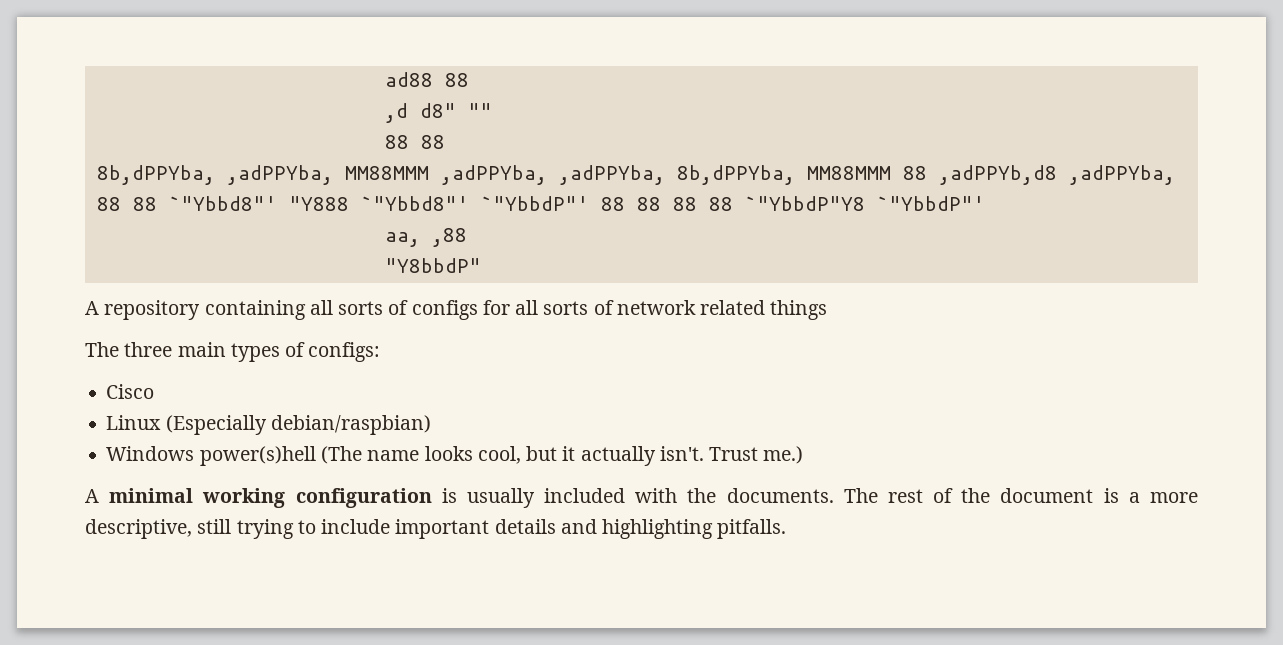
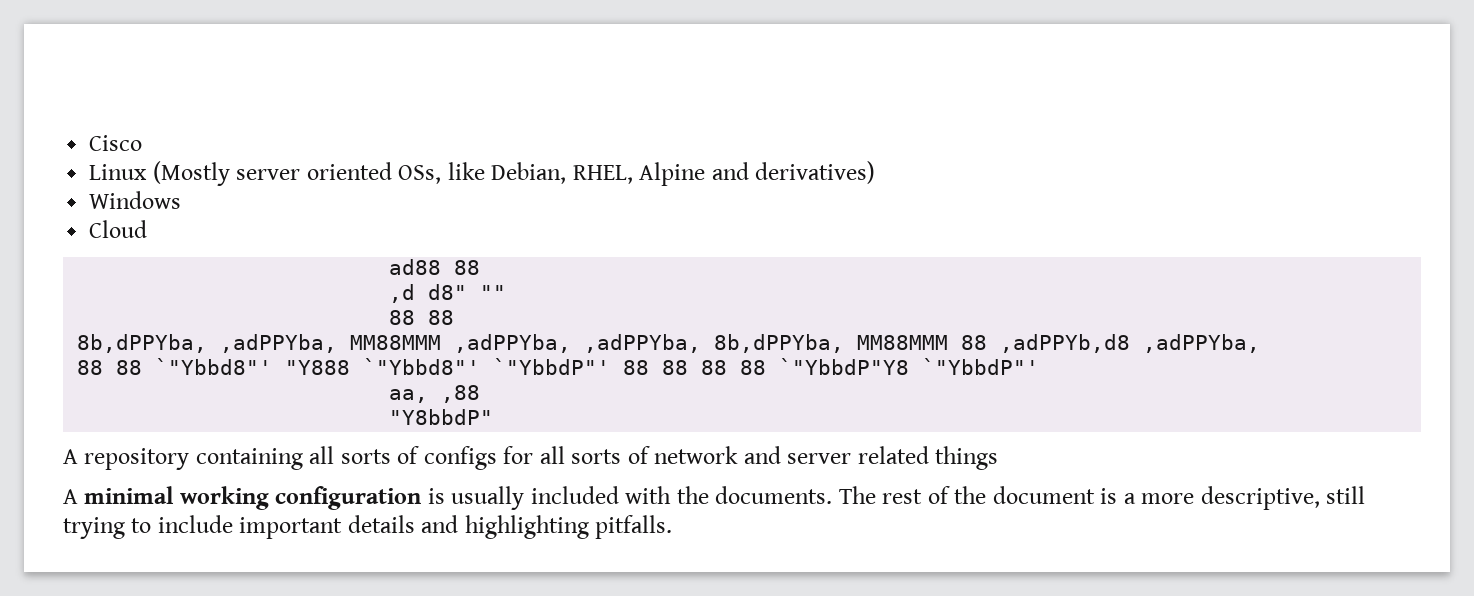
+ Cisco
+ Linux (Mostly server oriented OSs, like Debian, RHEL, Alpine and derivatives)
+ Windows
+ Cloud
- A repository containing all sorts of configs for all sorts of network related things
+ A repository containing all sorts of configs for all sorts of network and server related things
- The three main types of configs:
- Cisco
- Linux (Especially debian/raspbian)
- Windows power(s)hell (The name looks cool, but it actually isn't. Trust me.)

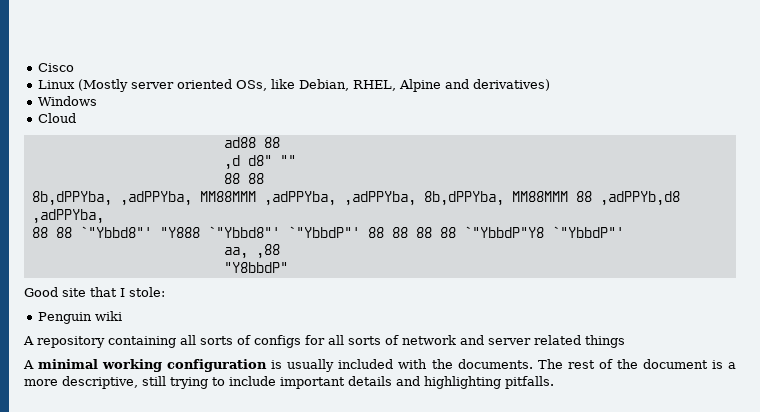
+ Good site that I stole:
+ Penguin wiki

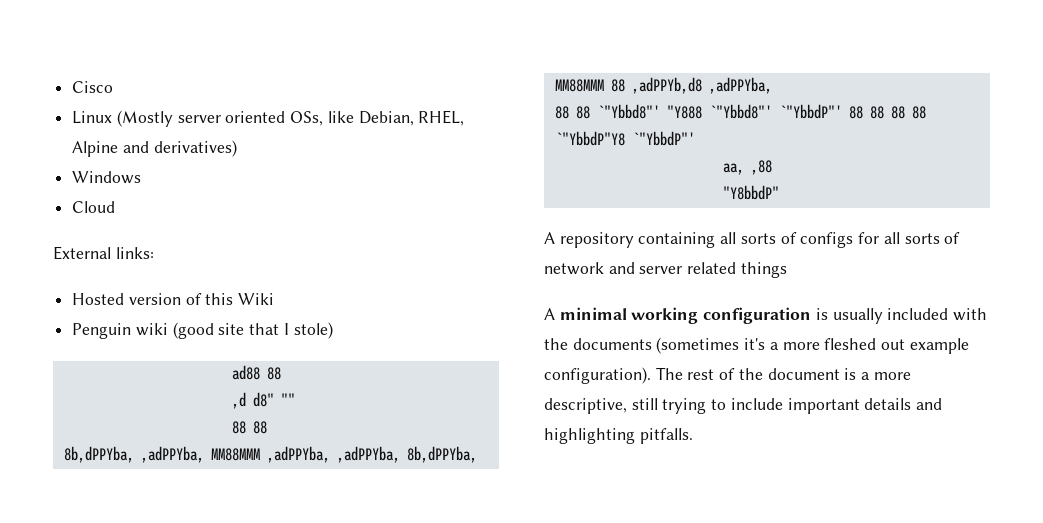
+ External links:
+ Hosted version of this Wiki
+ Penguin wiki (good site that I stole)
- Good site that I stole:
- Penguin wiki
- A minimal working configuration is usually included with the documents.
+ A minimal working configuration is usually included with the documents (sometimes it's a more fleshed out example configuration).

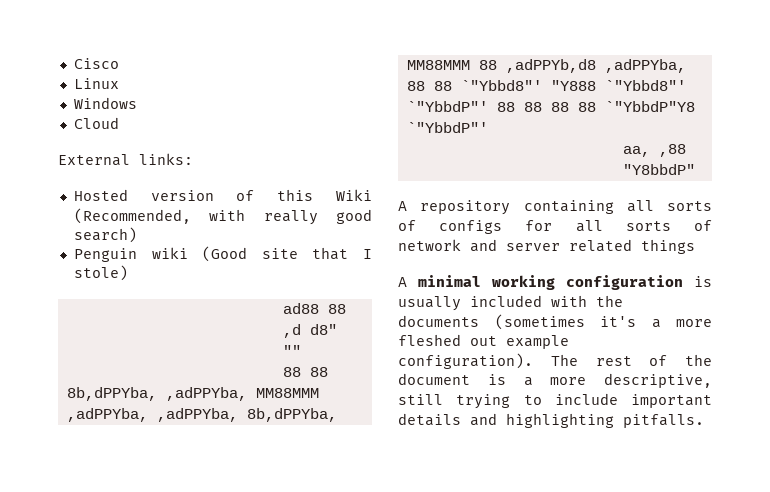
- Linux (Mostly server oriented OSs, like Debian, RHEL, Alpine and derivatives)
+ Linux
- Hosted version of this Wiki
+ Hosted version of this Wiki (Recommended, with really good search)
- Penguin wiki (good site that I stole)
+ Penguin wiki (Good site that I stole)

